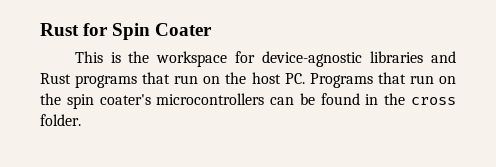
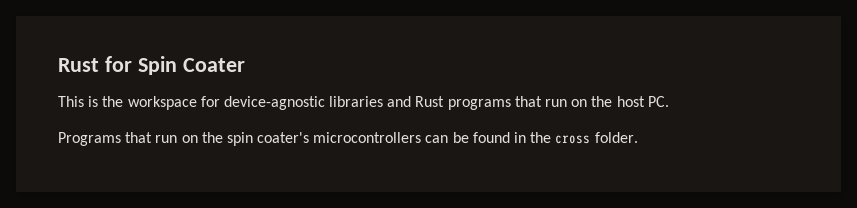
- This is the workspace for device-agnostic libraries and Rust programs that run on the host PC. Programs that run on the spin coater's microcontrollers can be found in the cross folder.
+ This is the workspace for device-agnostic libraries and Rust programs that run on the host PC.
+ Programs that run on the spin coater's microcontrollers can be found in the cross folder.

